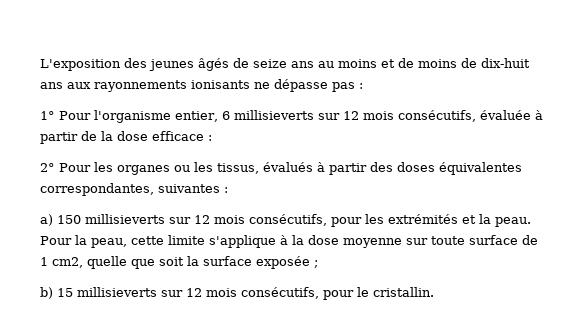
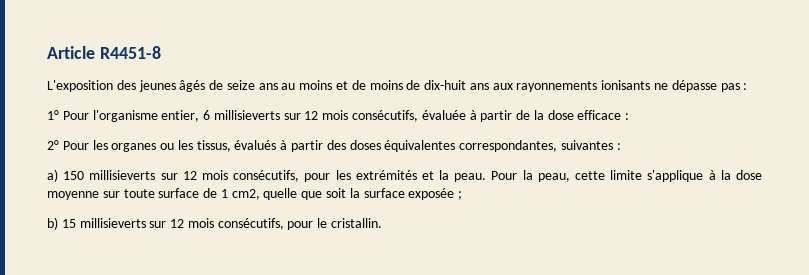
+ Article R4451-8

